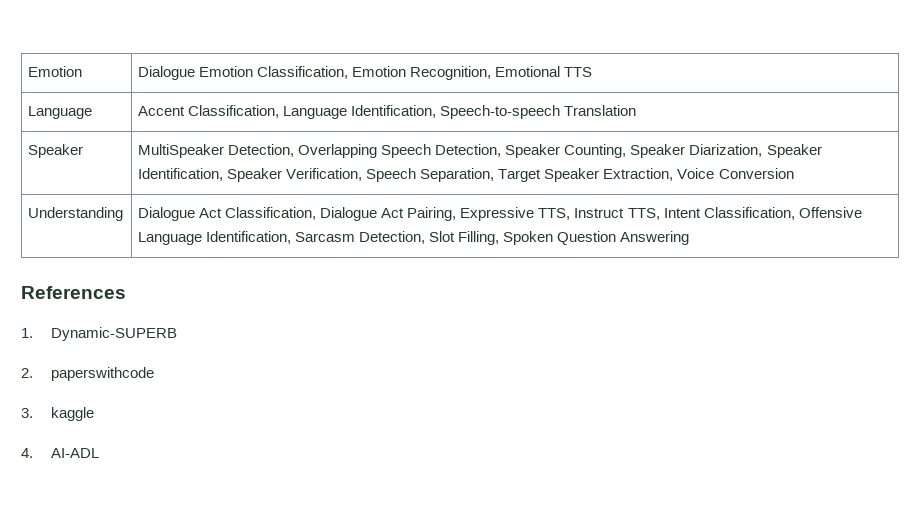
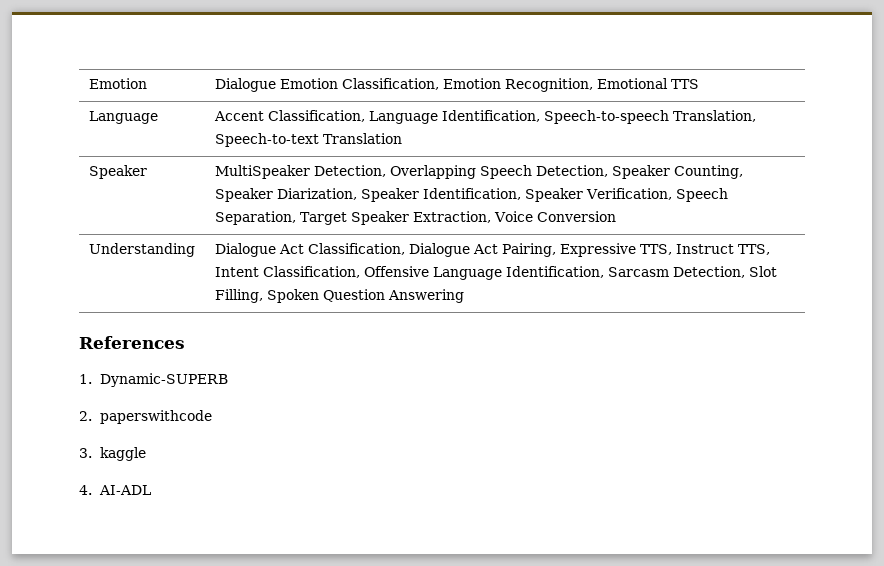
- Language | Accent Classification, Language Identification, Speech-to-speech Translation
+ Language | Accent Classification, Language Identification, Speech-to-speech Translation, Speech-to-text Translation

